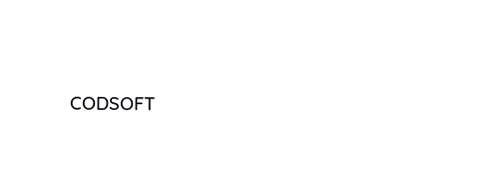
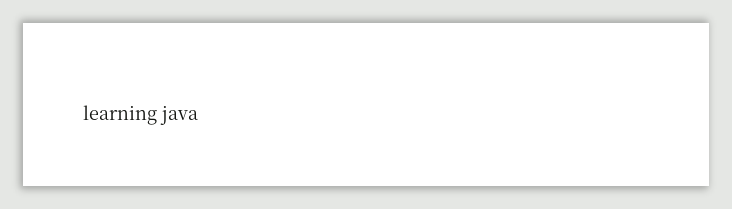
- CODSOFT
+ learning java

